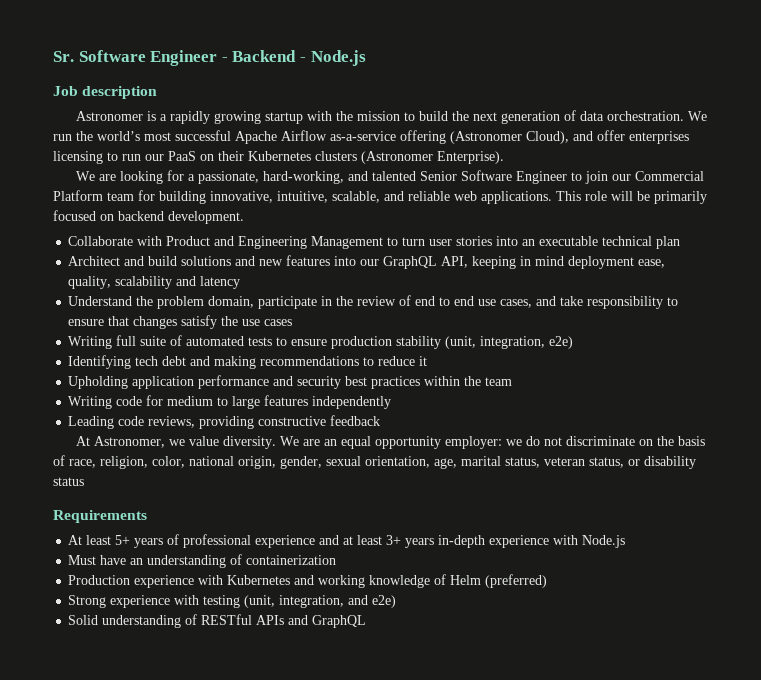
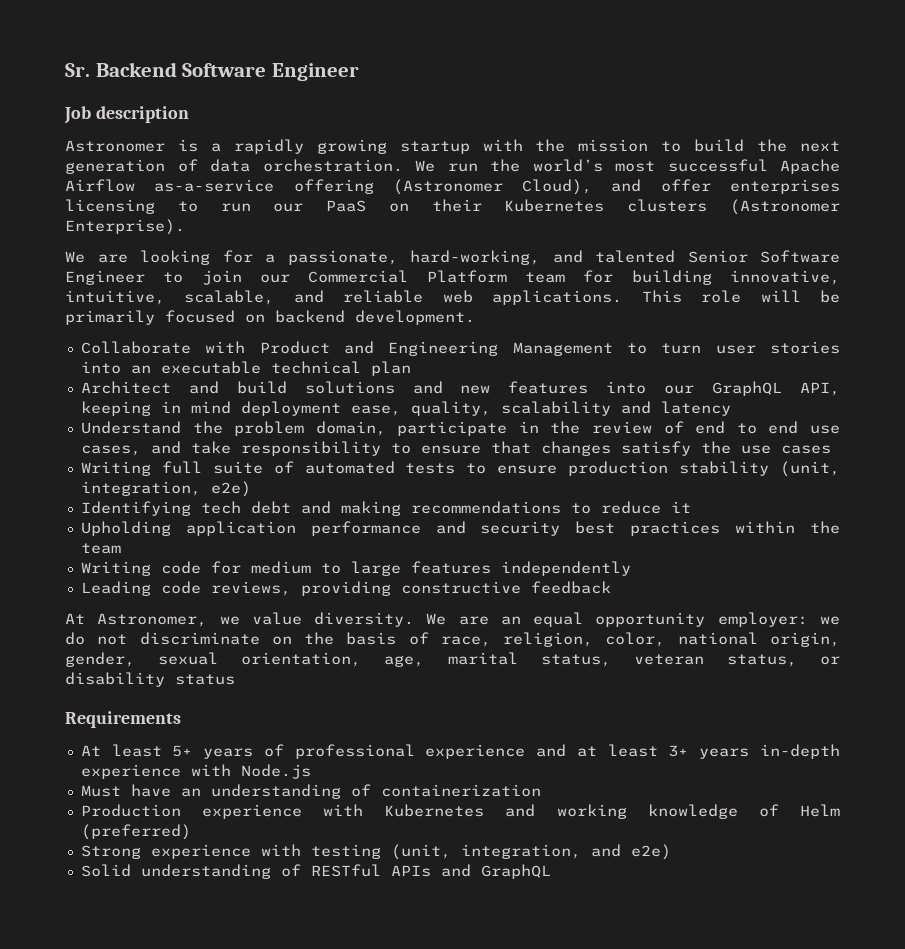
- Sr. Software Engineer - Backend - Node.js
+ Sr. Backend Software Engineer

